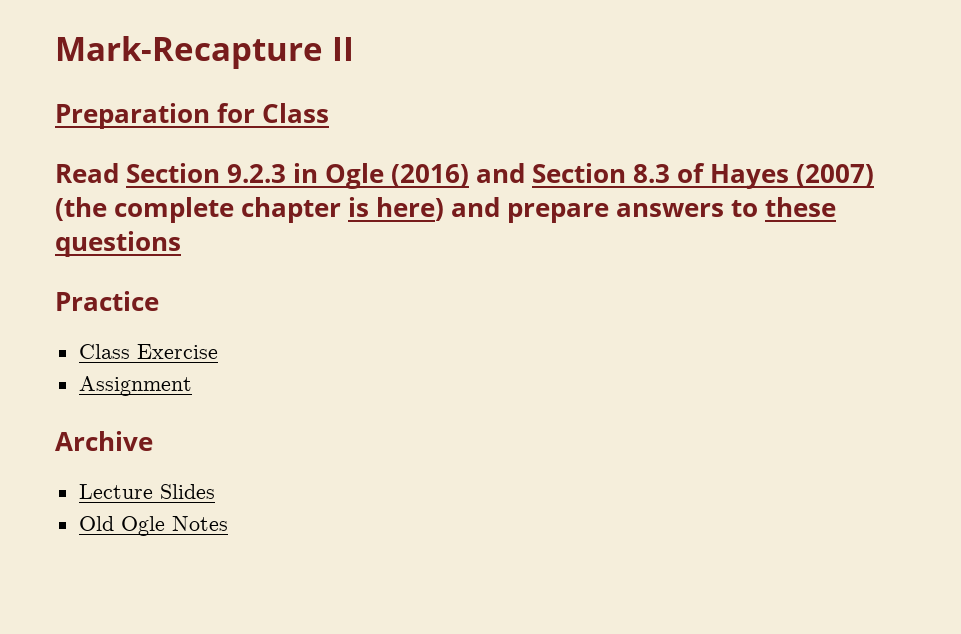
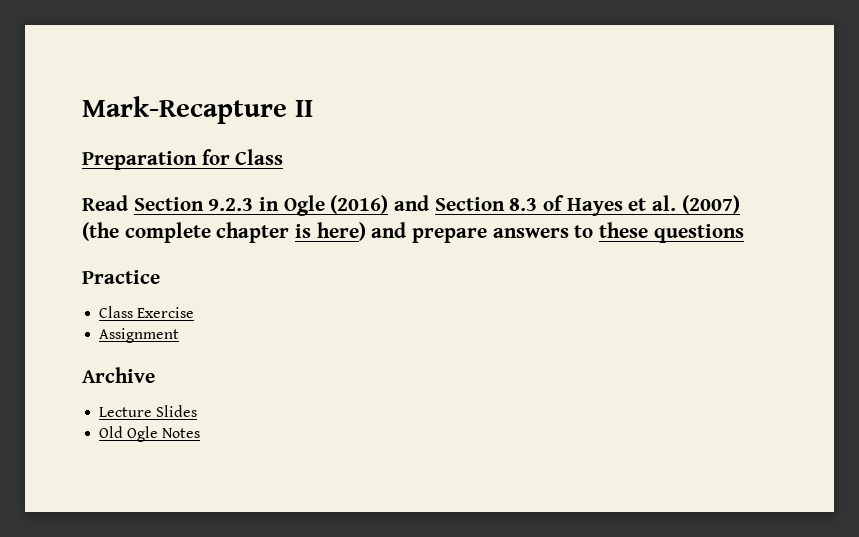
- Read Section 9.2.3 in Ogle (2016) and Section 8.3 of Hayes (2007) (the complete chapter is here) and prepare answers to these questions
+ Read Section 9.2.3 in Ogle (2016) and Section 8.3 of Hayes et al. (2007) (the complete chapter is here) and prepare answers to these questions

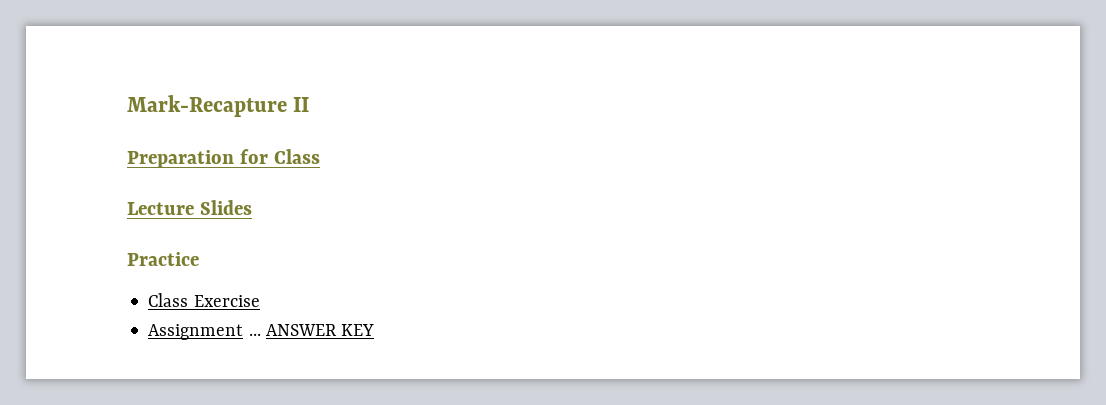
- Read Section 9.2.3 in Ogle (2016) and Section 8.3 of Hayes et al. (2007) (the complete chapter is here) and prepare answers to these questions
+ Lecture Slides
  Practice
  Class Exercise
- Assignment
- Archive
- Lecture Slides
- Old Ogle Notes
+ Assignment ... ANSWER KEY

